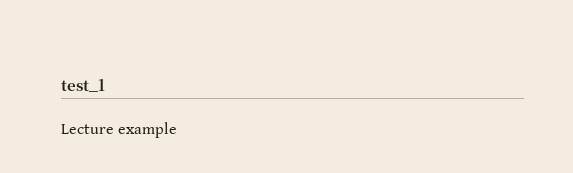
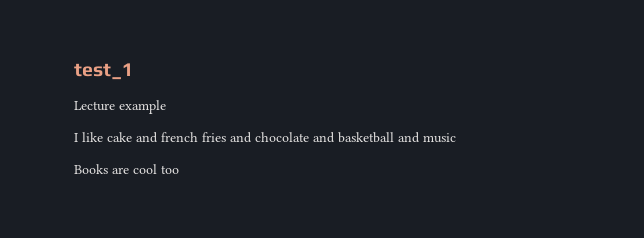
+ I like cake and french fries and chocolate and basketball and music
+ Books are cool too

